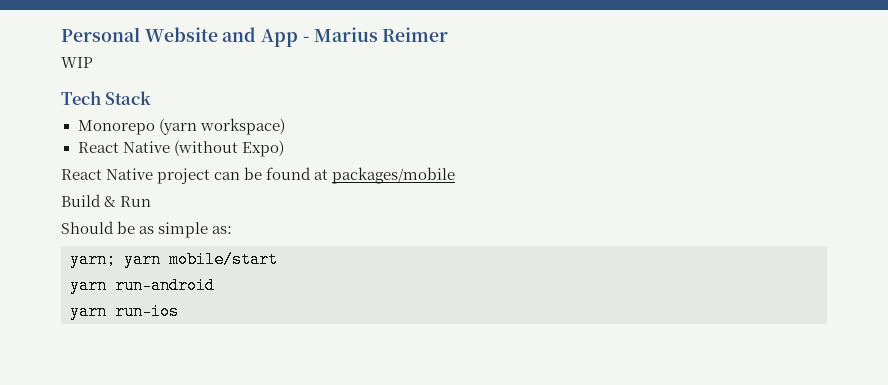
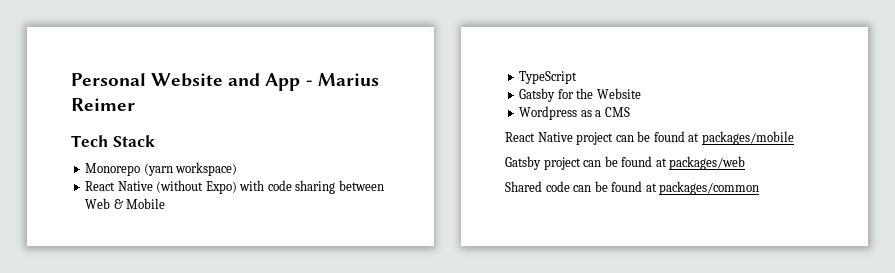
- WIP
- React Native (without Expo)
+ React Native (without Expo) with code sharing between Web & Mobile
+ TypeScript
+ Gatsby for the Website
+ Wordpress as a CMS
- Build & Run
- Should be as simple as:
- yarn; yarn mobile/start
- yarn run-android
- yarn run-ios
+ Gatsby project can be found at packages/web
+ Shared code can be found at packages/common

